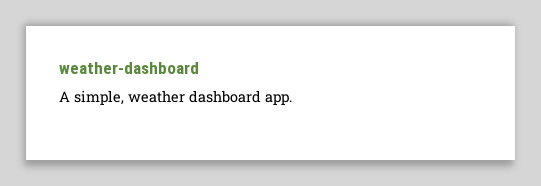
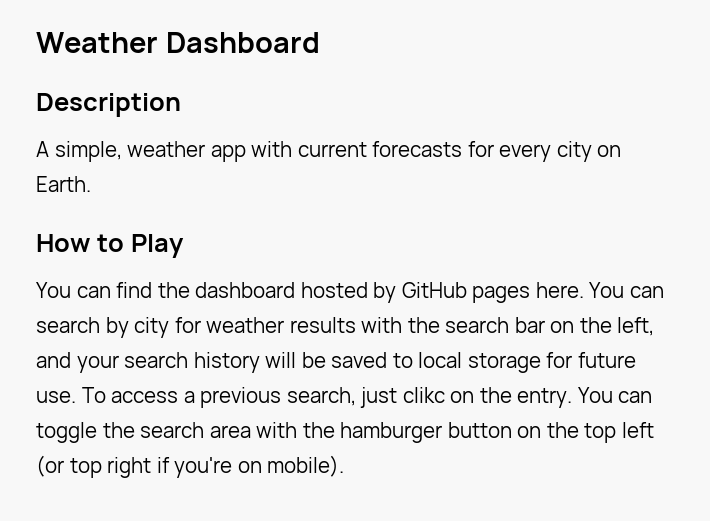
- weather-dashboard
+ Weather Dashboard
+ Description
- A simple, weather dashboard app.
+ A simple, weather app with current forecasts for every city on Earth.
+ How to Play
+ You can find the dashboard hosted by GitHub pages here. You can search by city for weather results with the search bar on the left, and your search history will be saved to local storage for future use. To access a previous search, just clikc on the entry. You can toggle the search area with the hamburger button on the top left (or top right if you're on mobile).

